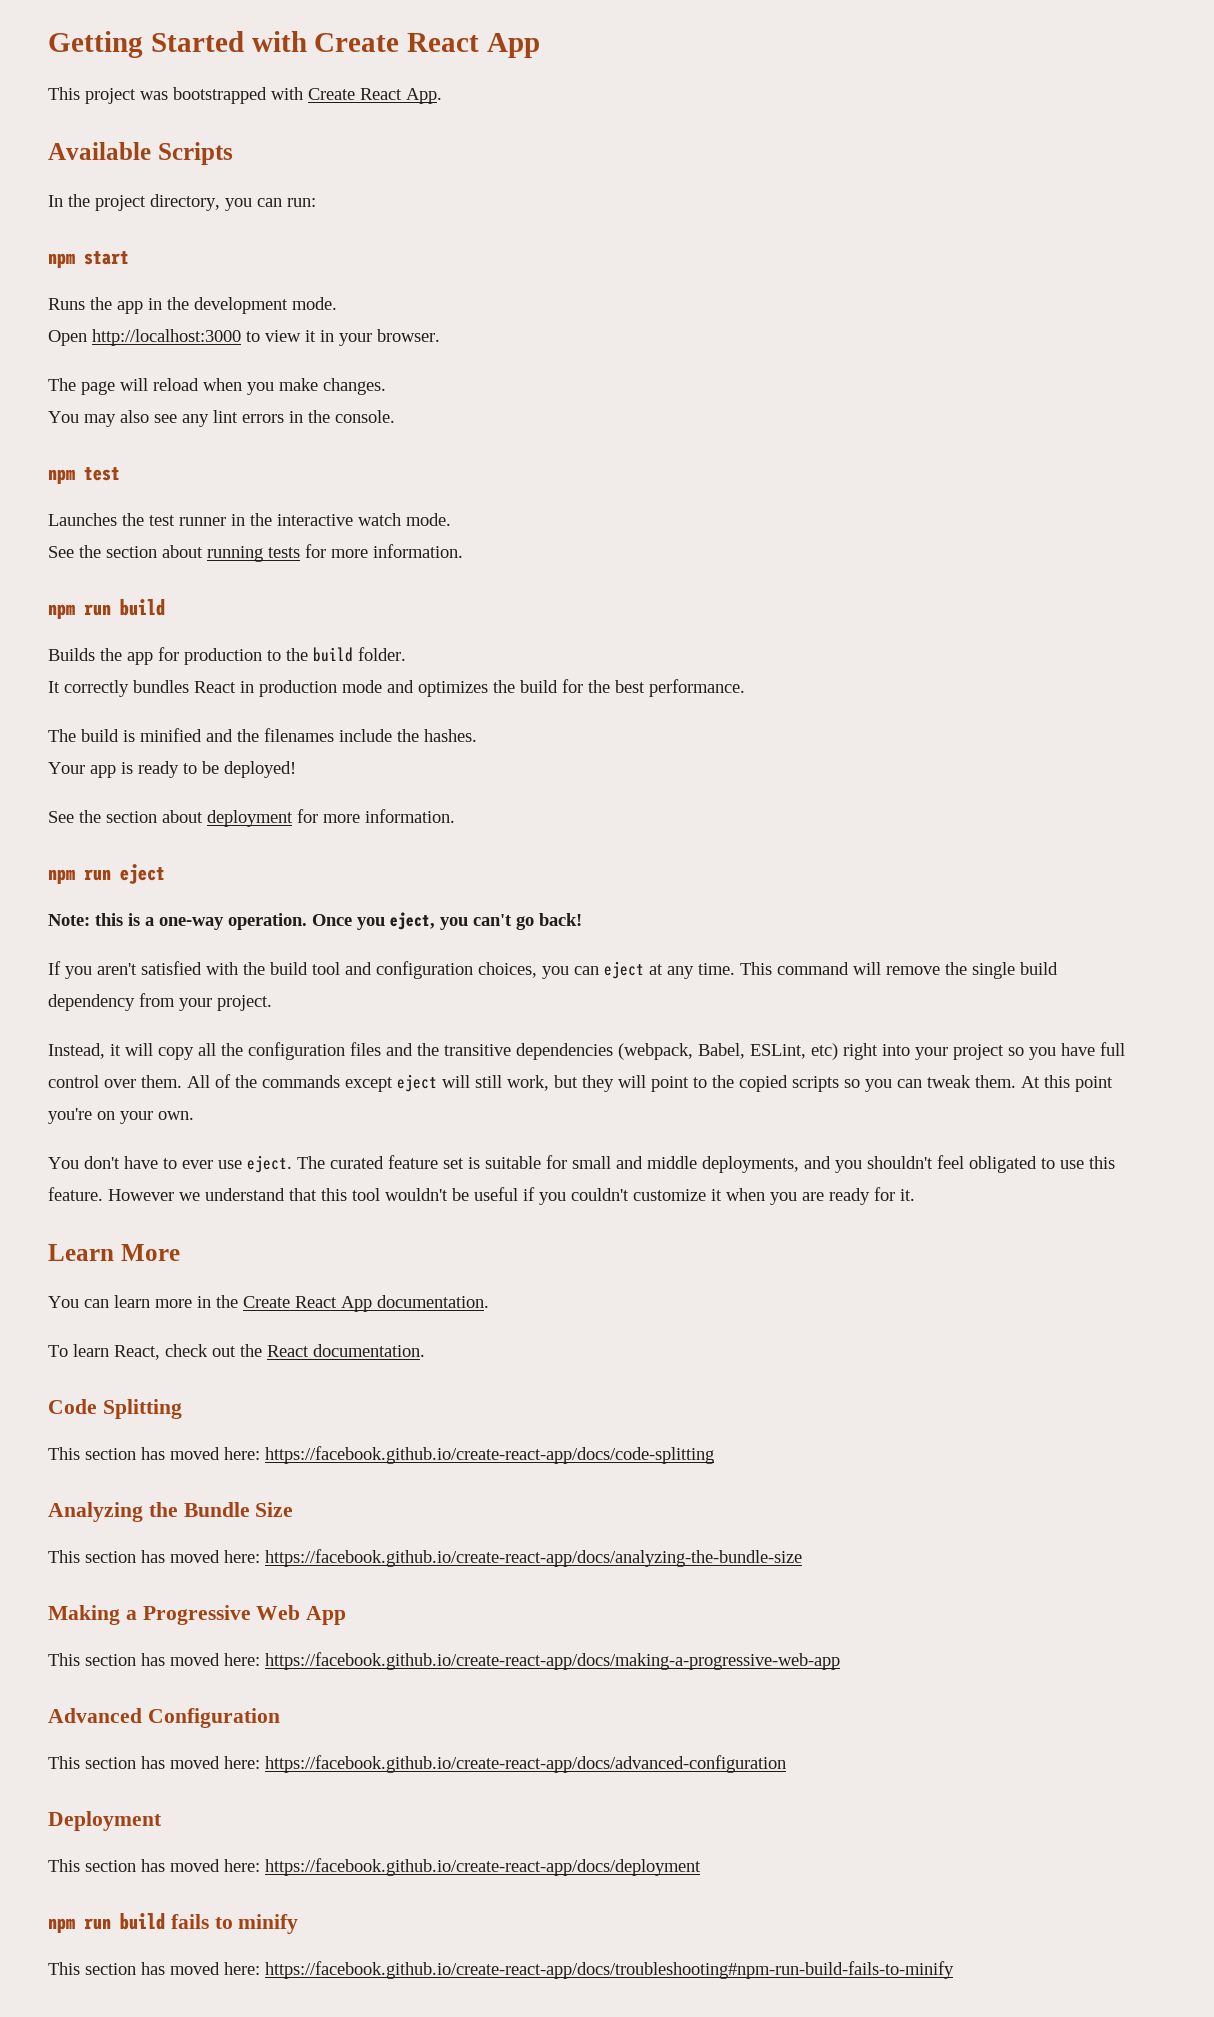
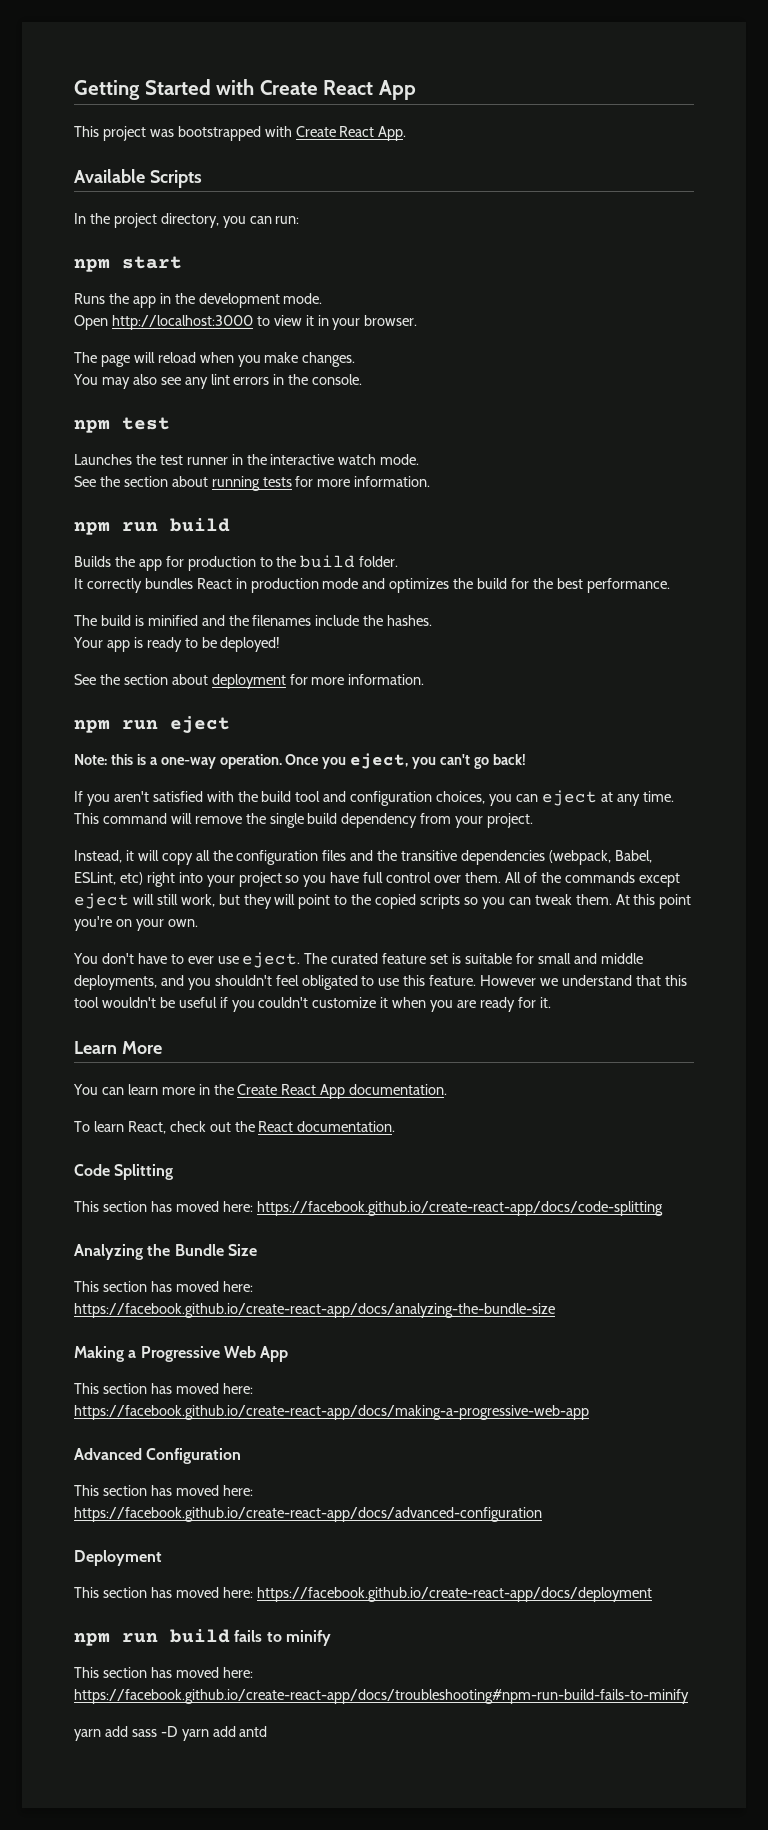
+ yarn add sass -D yarn add antd

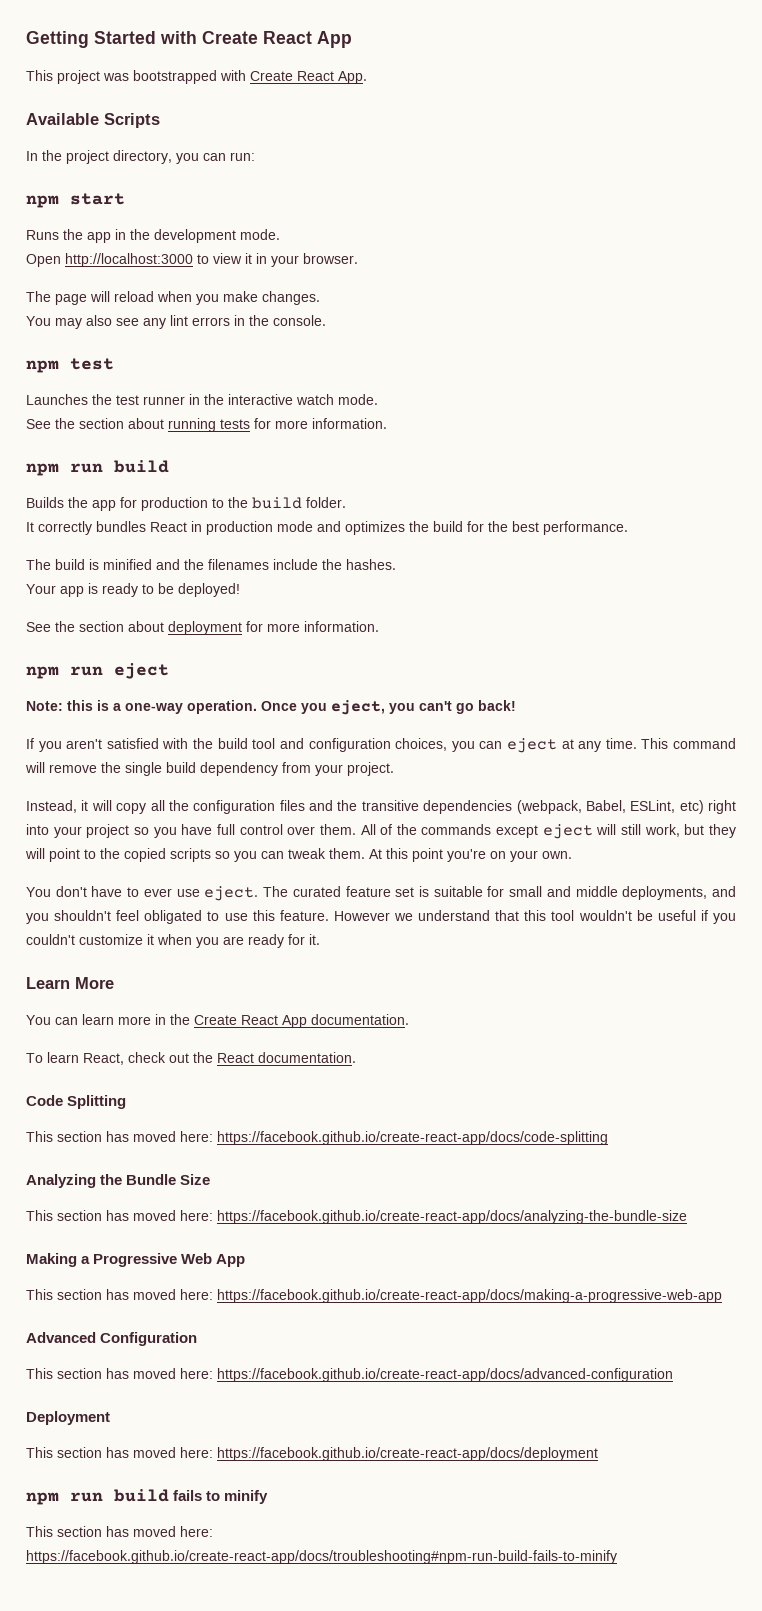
- yarn add sass -D yarn add antd

